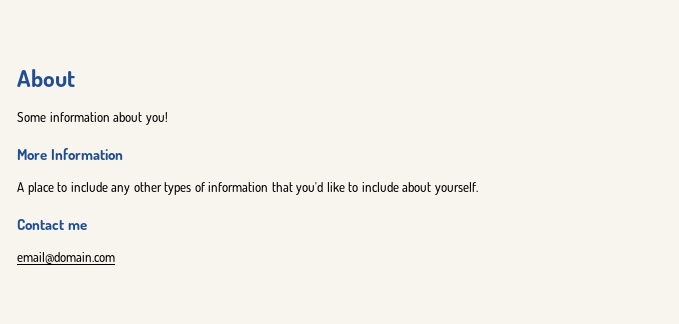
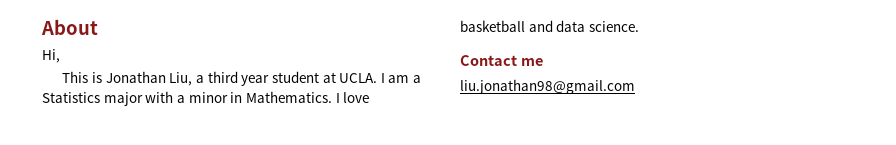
- Some information about you!
- More Information
- A place to include any other types of information that you'd like to include about yourself.
+ Hi,
+ This is Jonathan Liu, a third year student at UCLA. I am a Statistics major with a minor in Mathematics. I love basketball and data science.
- email@domain.com
+ liu.jonathan98@gmail.com

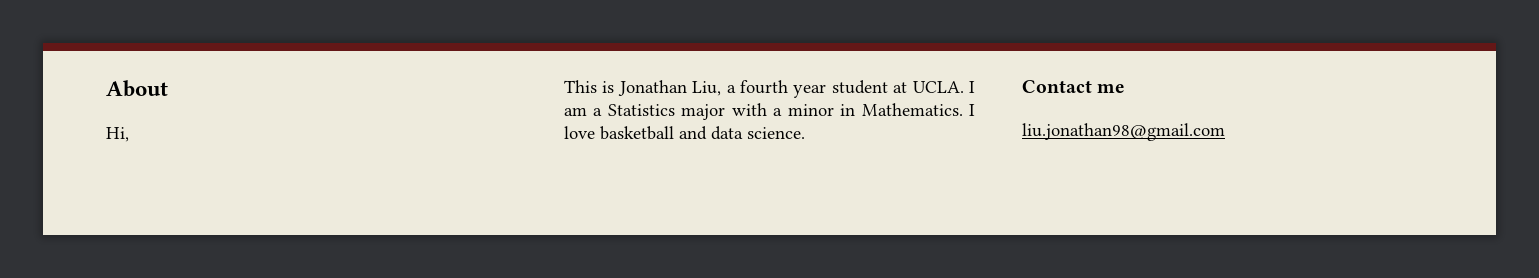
- This is Jonathan Liu, a third year student at UCLA.
+ This is Jonathan Liu, a fourth year student at UCLA.

